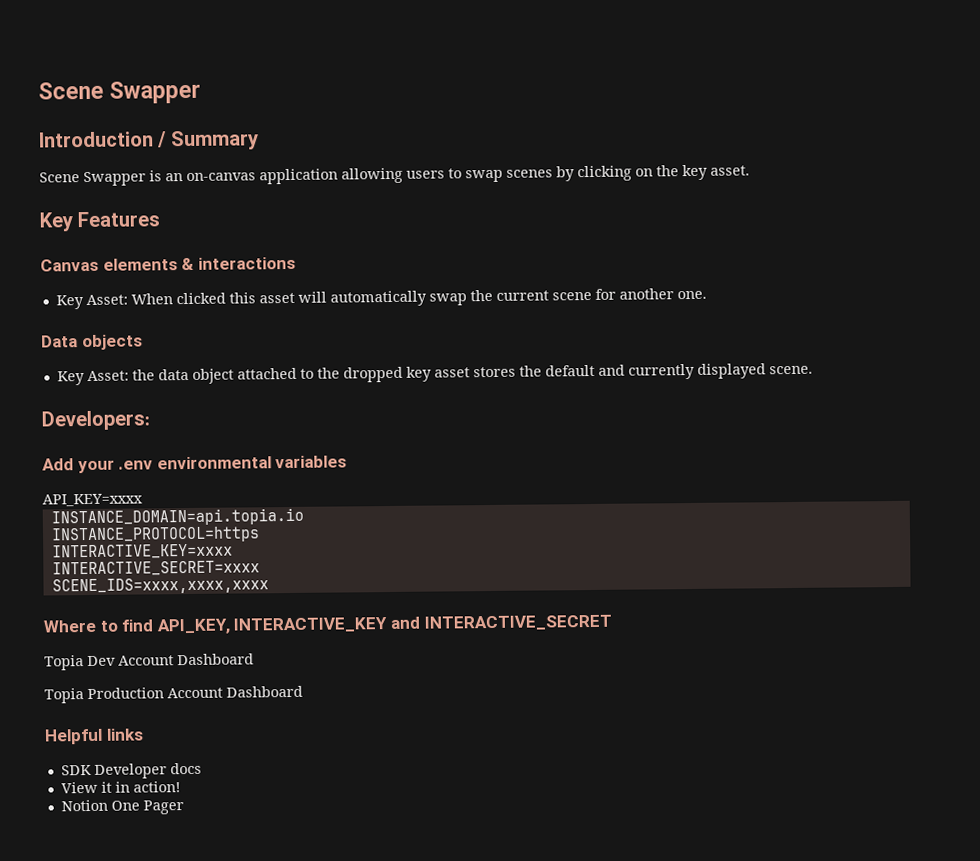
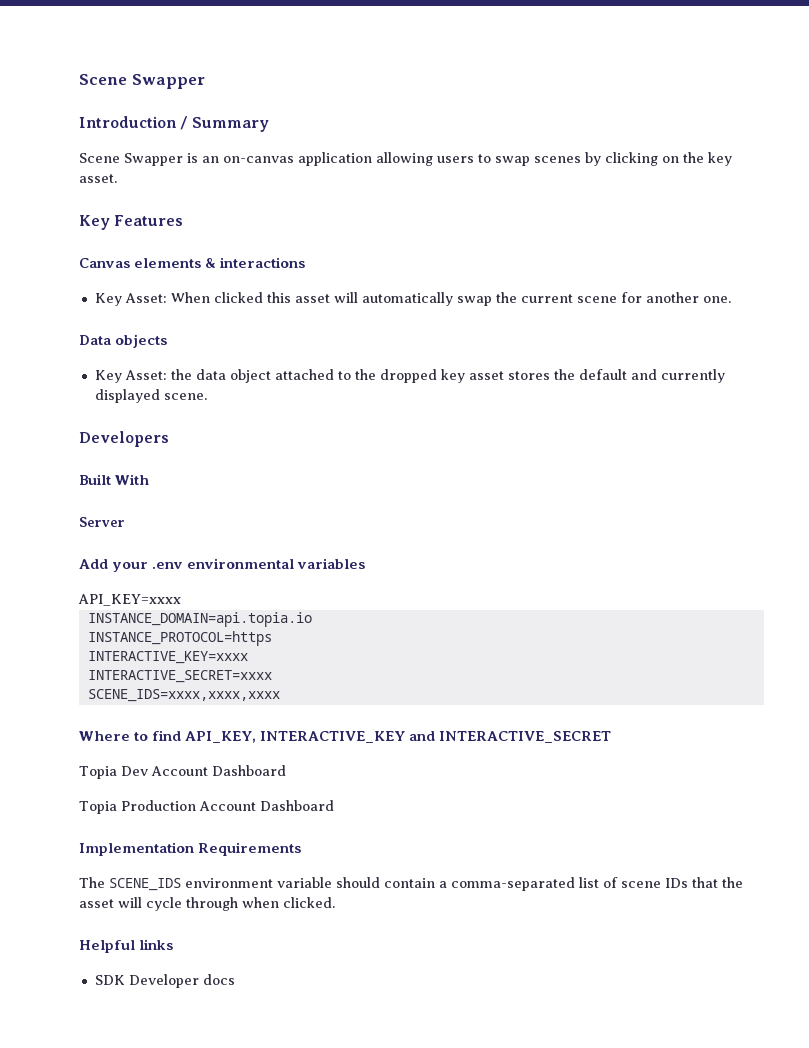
- Developers:
+ Developers
+ Built With
+ Server
+ Implementation Requirements
+ The SCENE_IDS environment variable should contain a comma-separated list of scene IDs that the asset will cycle through when clicked.
- View it in action!
- Notion One Pager

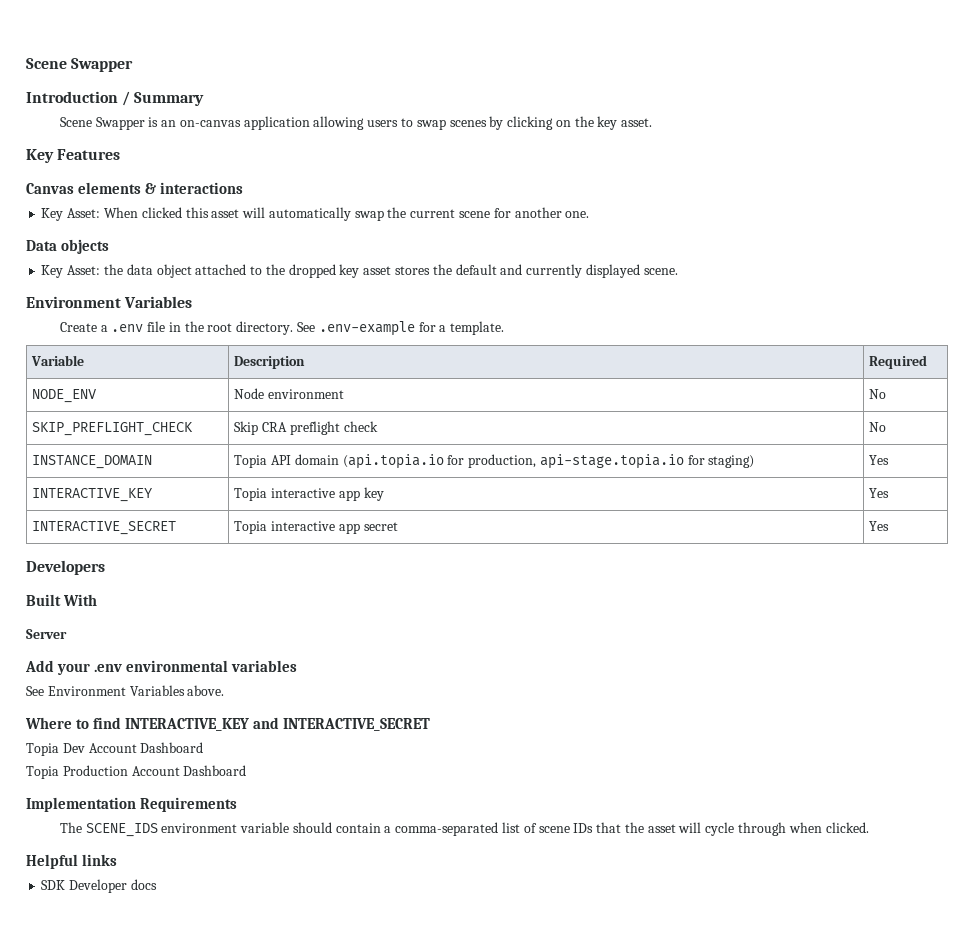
  Key Asset: the data object attached to the dropped key asset stores the default and currently displayed scene.
+ Environment Variables
+ Create a .env file in the root directory. See .env-example for a template.
+ Variable | Description | Required
+ NODE_ENV | Node environment | No
+ SKIP_PREFLIGHT_CHECK | Skip CRA preflight check | No
+ INSTANCE_DOMAIN | Topia API domain (api.topia.io for production, api-stage.topia.io for staging) | Yes
+ INTERACTIVE_KEY | Topia interactive app key | Yes
+ INTERACTIVE_SECRET | Topia interactive app secret | Yes
- API_KEY=xxxx
- INSTANCE_DOMAIN=api.topia.io
- INSTANCE_PROTOCOL=https
- INTERACTIVE_KEY=xxxx
- INTERACTIVE_SECRET=xxxx
- SCENE_IDS=xxxx,xxxx,xxxx
+ See Environment Variables above.
- Where to find API_KEY, INTERACTIVE_KEY and INTERACTIVE_SECRET
+ Where to find INTERACTIVE_KEY and INTERACTIVE_SECRET

